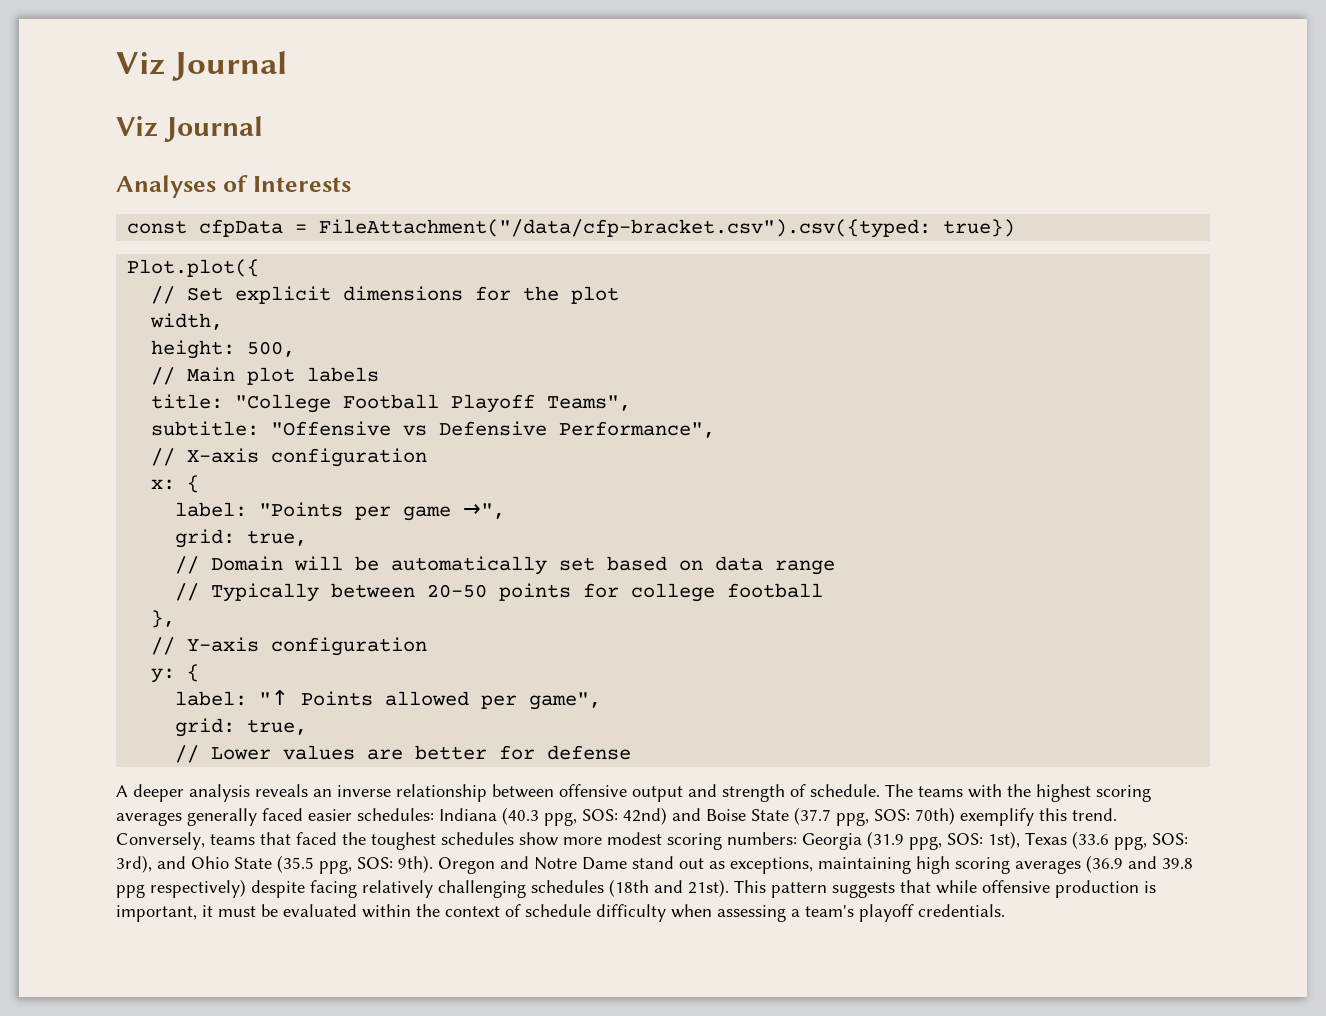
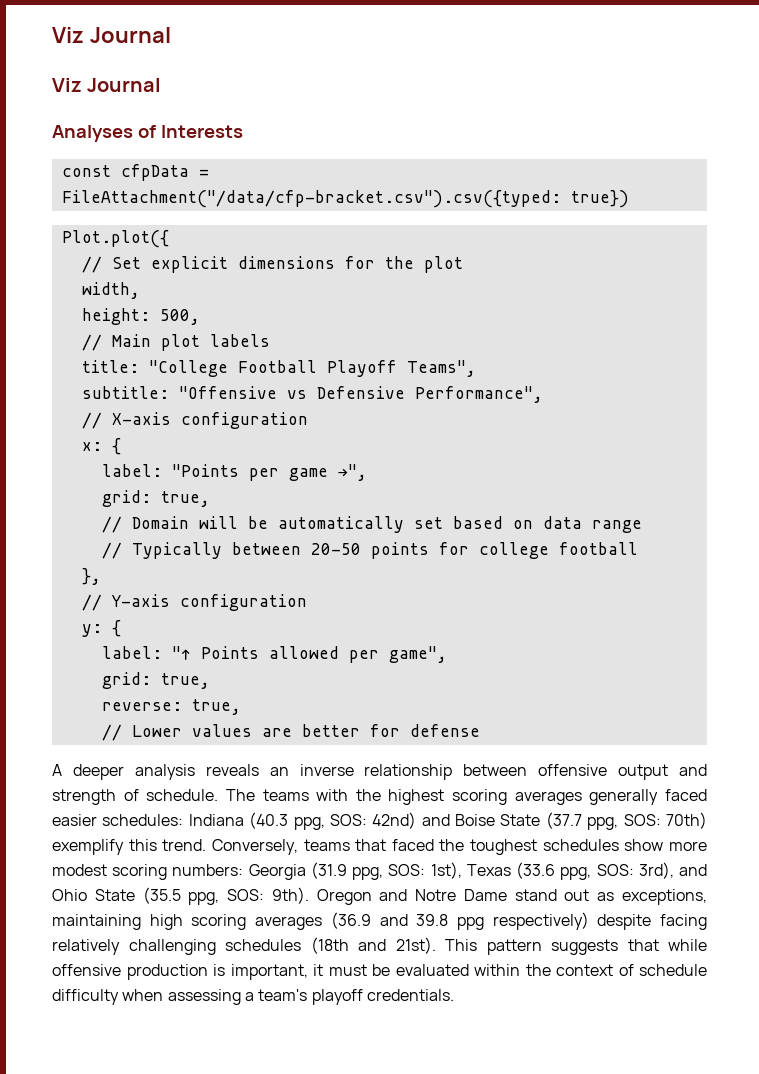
+ reverse: true,

